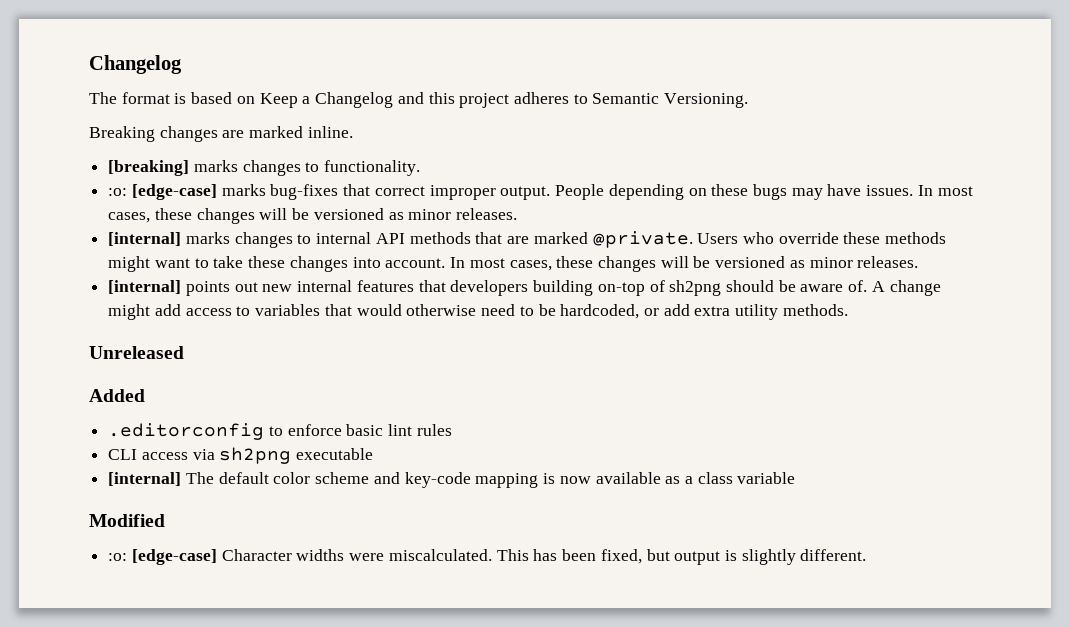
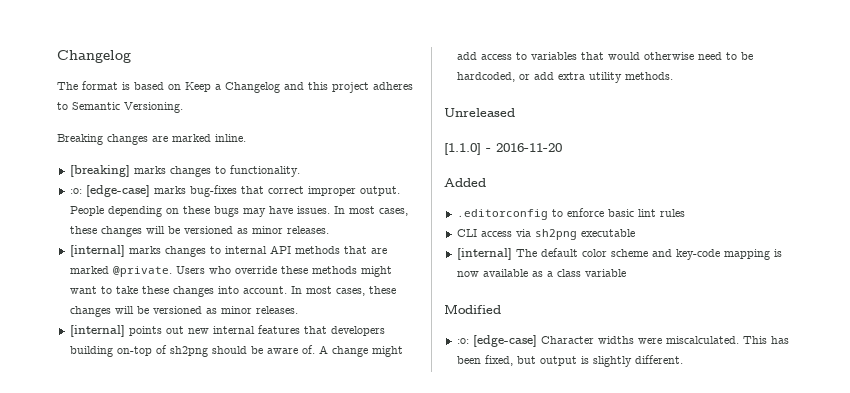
+ [1.1.0] - 2016-11-20

